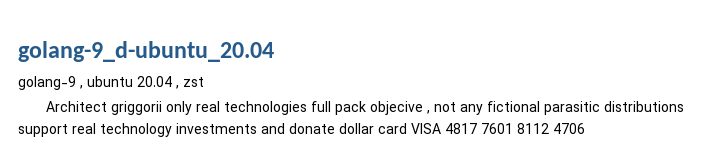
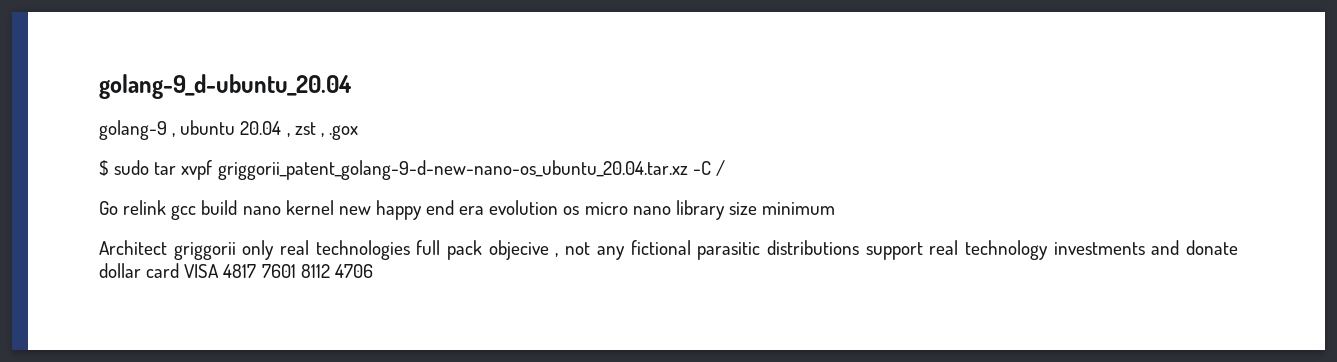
- golang-9 , ubuntu 20.04 , zst
+ golang-9 , ubuntu 20.04 , zst , .gox
+ $ sudo tar xvpf griggorii_patent_golang-9-d-new-nano-os_ubuntu_20.04.tar.xz -C /
+ Go relink gcc build nano kernel new happy end era evolution os micro nano library size minimum

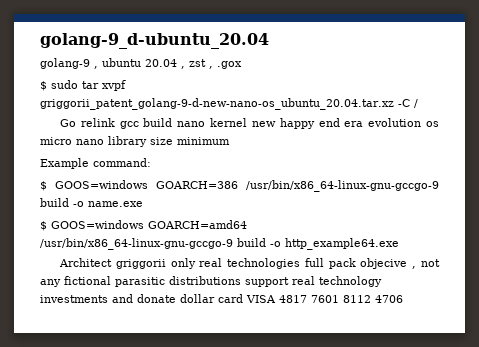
+ Example command:
+ $ GOOS=windows GOARCH=386 /usr/bin/x86_64-linux-gnu-gccgo-9 build -o name.exe
+ $ GOOS=windows GOARCH=amd64 /usr/bin/x86_64-linux-gnu-gccgo-9 build -o http_example64.exe

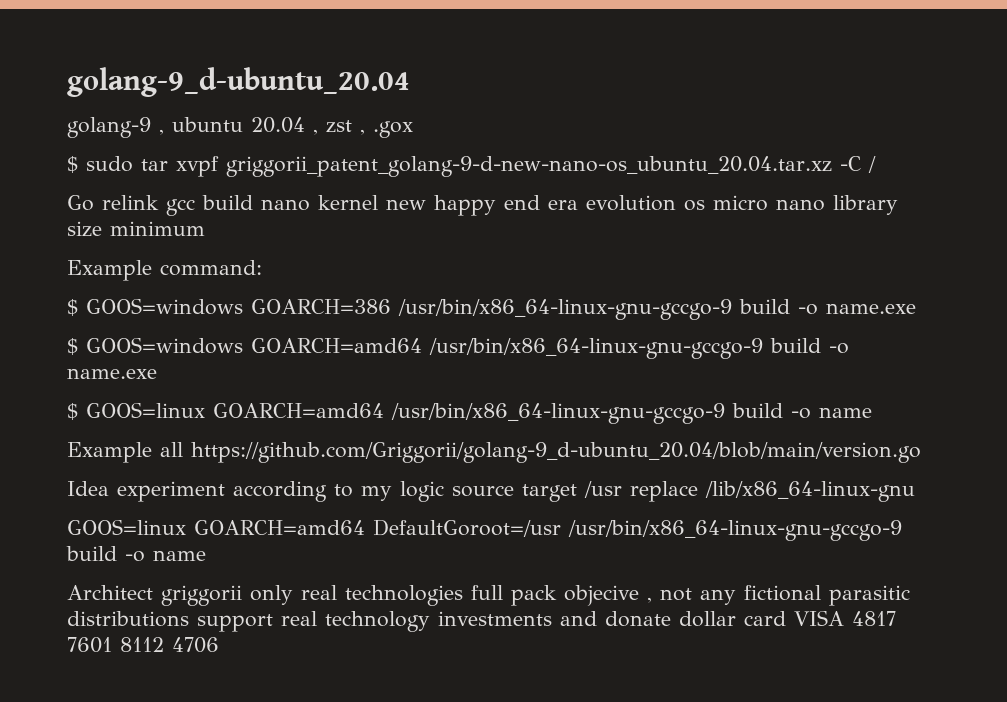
- $ GOOS=windows GOARCH=amd64 /usr/bin/x86_64-linux-gnu-gccgo-9 build -o http_example64.exe
+ $ GOOS=windows GOARCH=amd64 /usr/bin/x86_64-linux-gnu-gccgo-9 build -o name.exe
+ $ GOOS=linux GOARCH=amd64 /usr/bin/x86_64-linux-gnu-gccgo-9 build -o name
+ Example all https://github.com/Griggorii/golang-9_d-ubuntu_20.04/blob/main/version.go
+ Idea experiment according to my logic source target /usr replace /lib/x86_64-linux-gnu
+ GOOS=linux GOARCH=amd64 DefaultGoroot=/usr /usr/bin/x86_64-linux-gnu-gccgo-9 build -o name

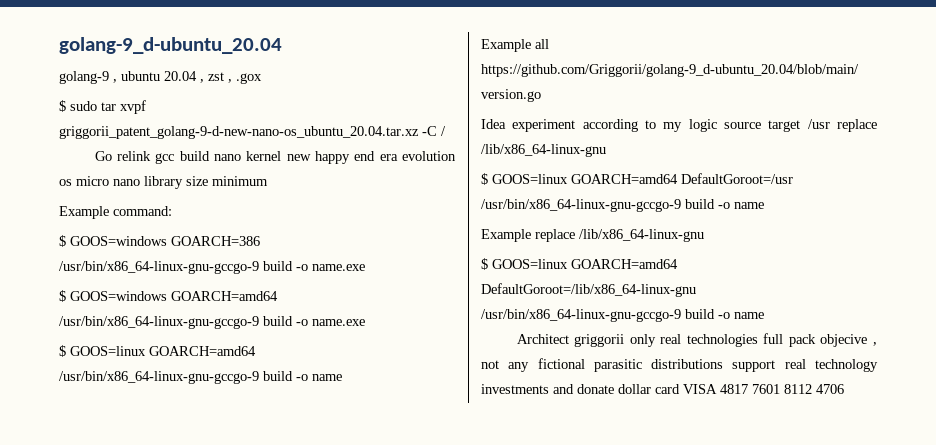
- GOOS=linux GOARCH=amd64 DefaultGoroot=/usr /usr/bin/x86_64-linux-gnu-gccgo-9 build -o name
+ $ GOOS=linux GOARCH=amd64 DefaultGoroot=/usr /usr/bin/x86_64-linux-gnu-gccgo-9 build -o name
+ Example replace /lib/x86_64-linux-gnu
+ $ GOOS=linux GOARCH=amd64 DefaultGoroot=/lib/x86_64-linux-gnu /usr/bin/x86_64-linux-gnu-gccgo-9 build -o name

